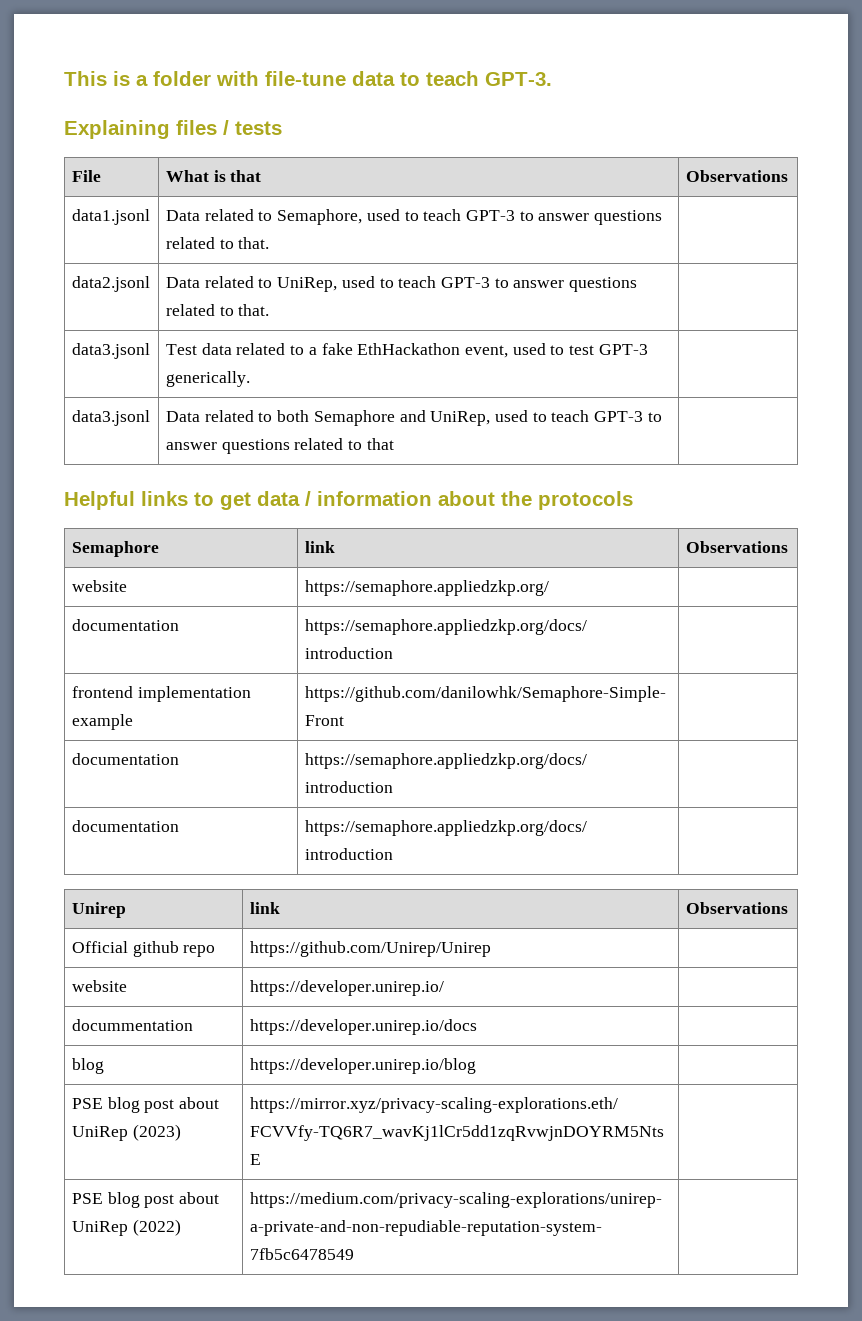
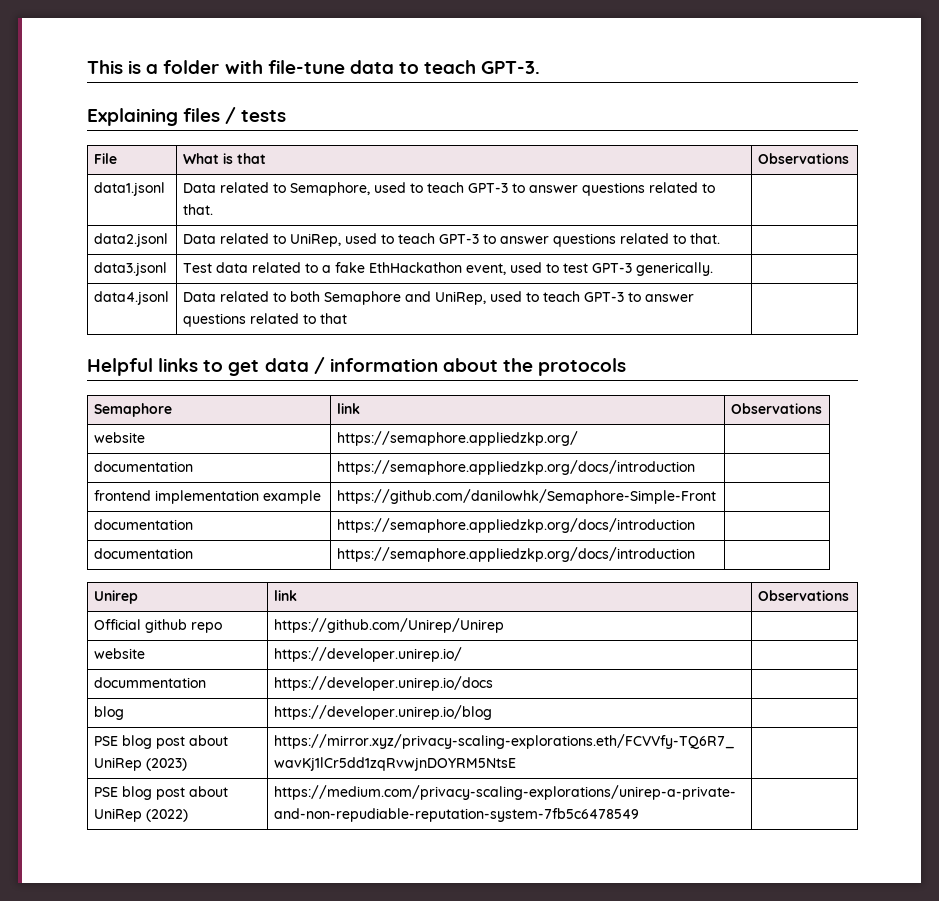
- data3.jsonl | Data related to both Semaphore and UniRep, used to teach GPT-3 to answer questions related to that |
+ data4.jsonl | Data related to both Semaphore and UniRep, used to teach GPT-3 to answer questions related to that |

